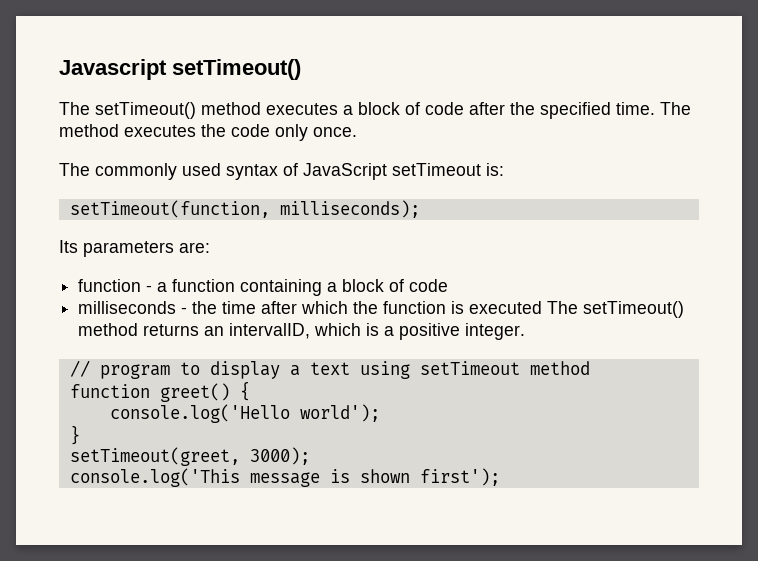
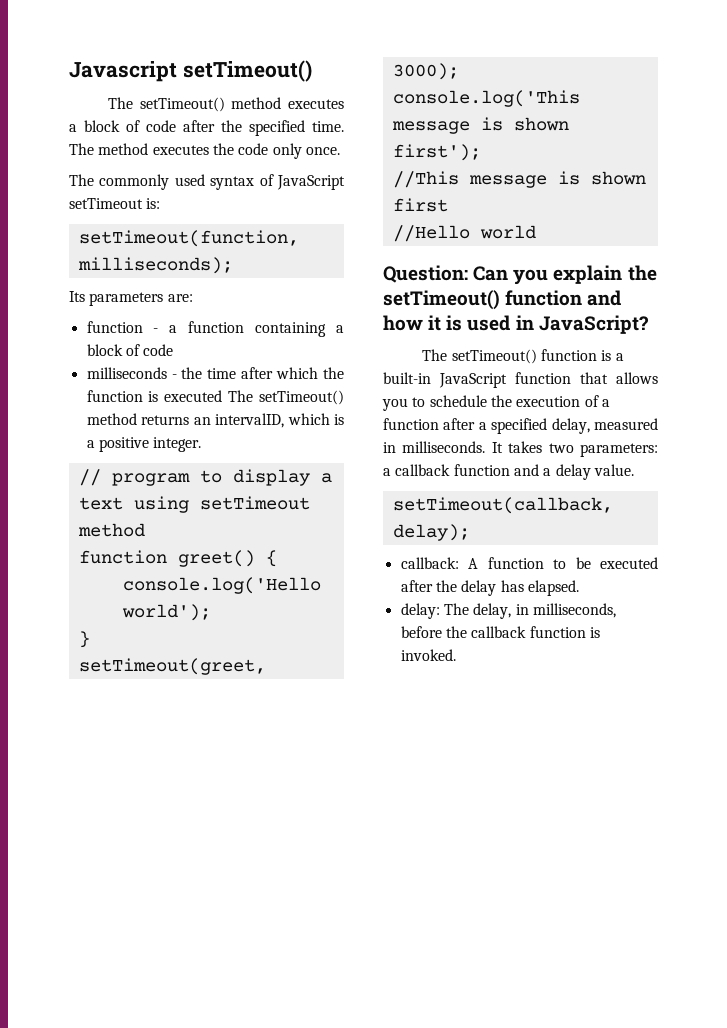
+ //This message is shown first
+ //Hello world
+ Question: Can you explain the setTimeout() function and how it is used in JavaScript?
+ The setTimeout() function is a built-in JavaScript function that allows you to schedule the execution of a function after a specified delay, measured in milliseconds. It takes two parameters: a callback function and a delay value.
+ setTimeout(callback, delay);
+ callback: A function to be executed after the delay has elapsed.
+ delay: The delay, in milliseconds, before the callback function is invoked.

